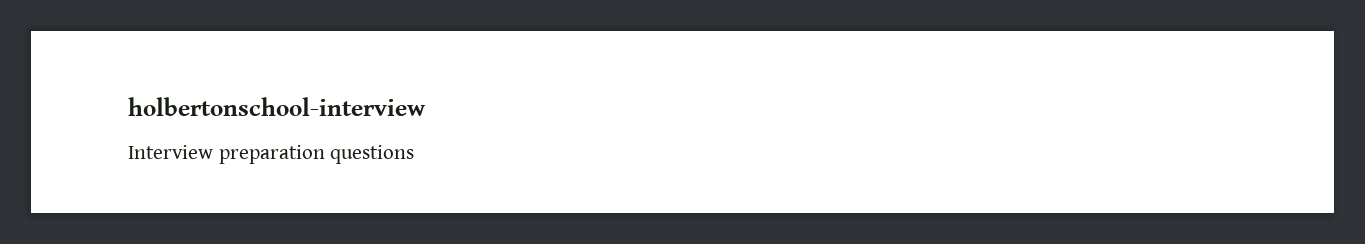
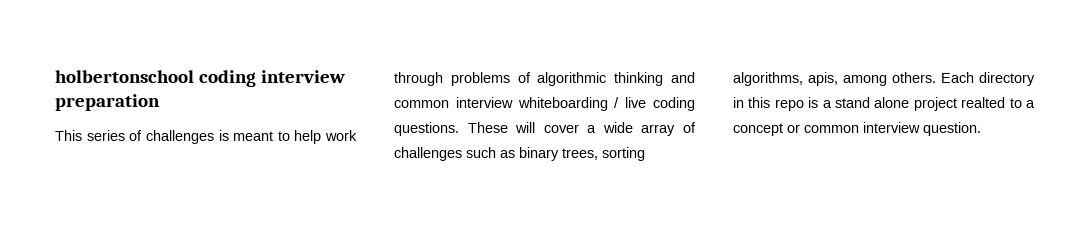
- holbertonschool-interview
- Interview preparation questions
+ holbertonschool coding interview preparation
+ This series of challenges is meant to help work through problems of algorithmic thinking and common interview whiteboarding / live coding questions. These will cover a wide array of challenges such as binary trees, sorting algorithms, apis, among others. Each directory in this repo is a stand alone project realted to a concept or common interview question.

